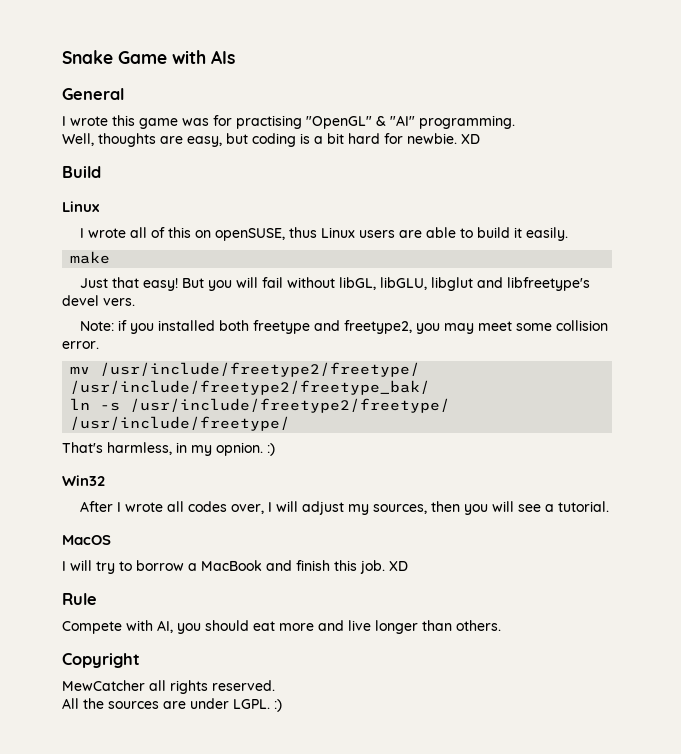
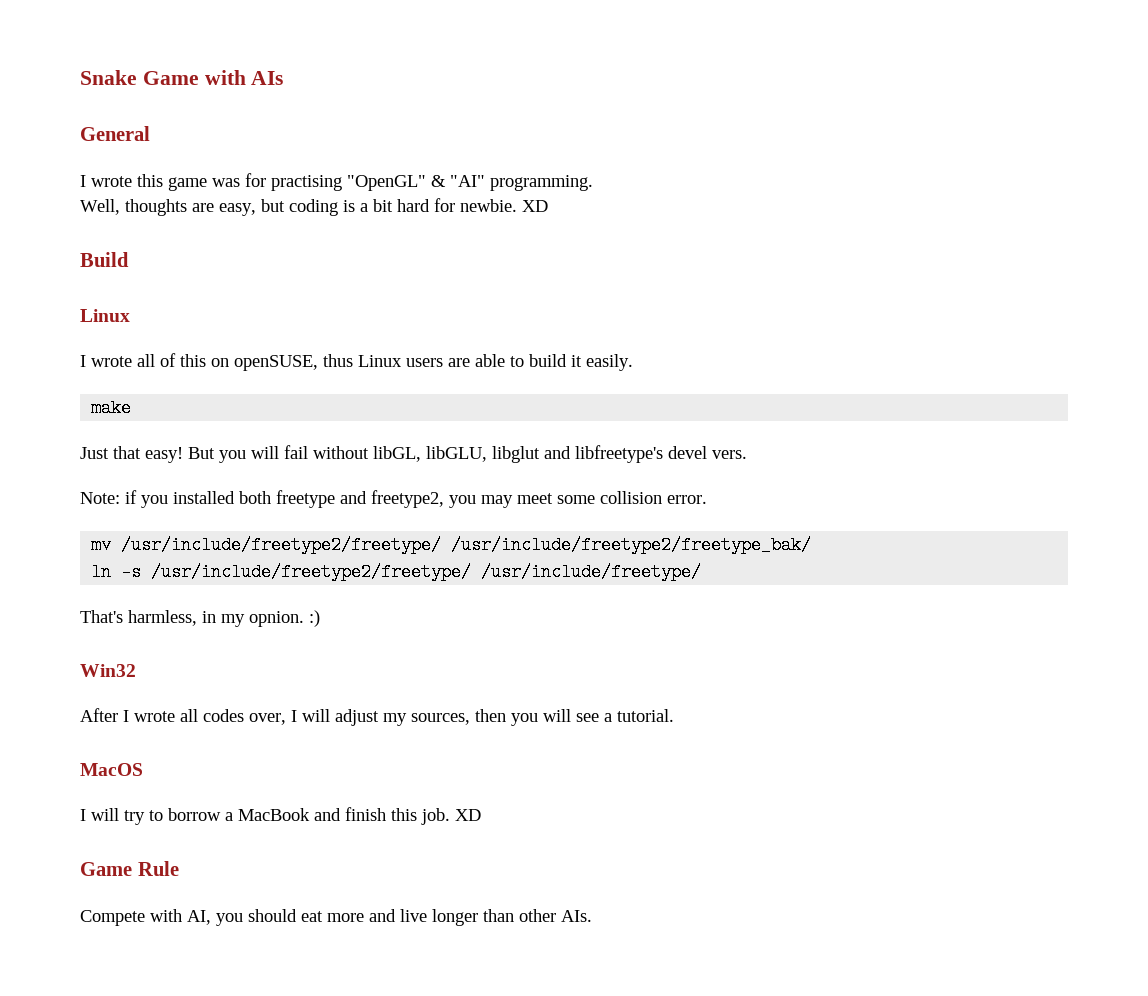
- Rule
+ Game Rule
- Compete with AI, you should eat more and live longer than others.
- Copyright
- MewCatcher all rights reserved.
- All the sources are under LGPL. :)
+ Compete with AI, you should eat more and live longer than other AIs.

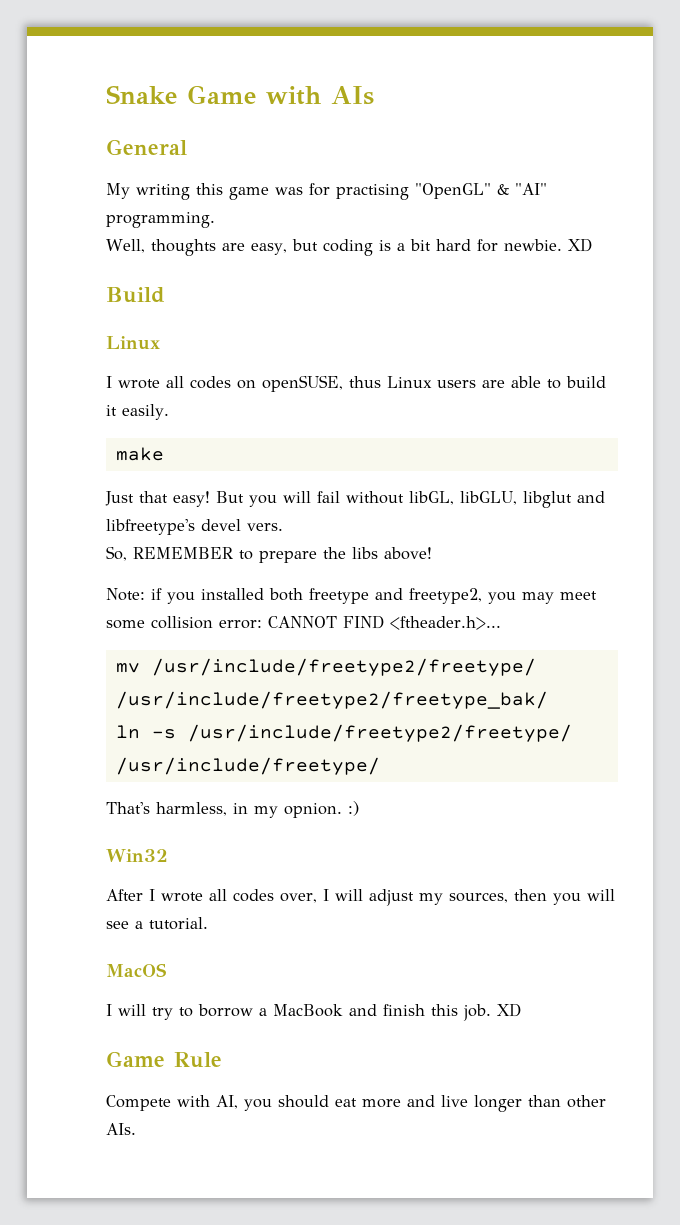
- I wrote this game was for practising "OpenGL" & "AI" programming.
+ My writing this game was for practising "OpenGL" & "AI" programming.
- I wrote all of this on openSUSE, thus Linux users are able to build it easily.
+ I wrote all codes on openSUSE, thus Linux users are able to build it easily.
+ So, REMEMBER to prepare the libs above!
- Note: if you installed both freetype and freetype2, you may meet some collision error.
+ Note: if you installed both freetype and freetype2, you may meet some collision error: CANNOT FIND <ftheader.h>...

